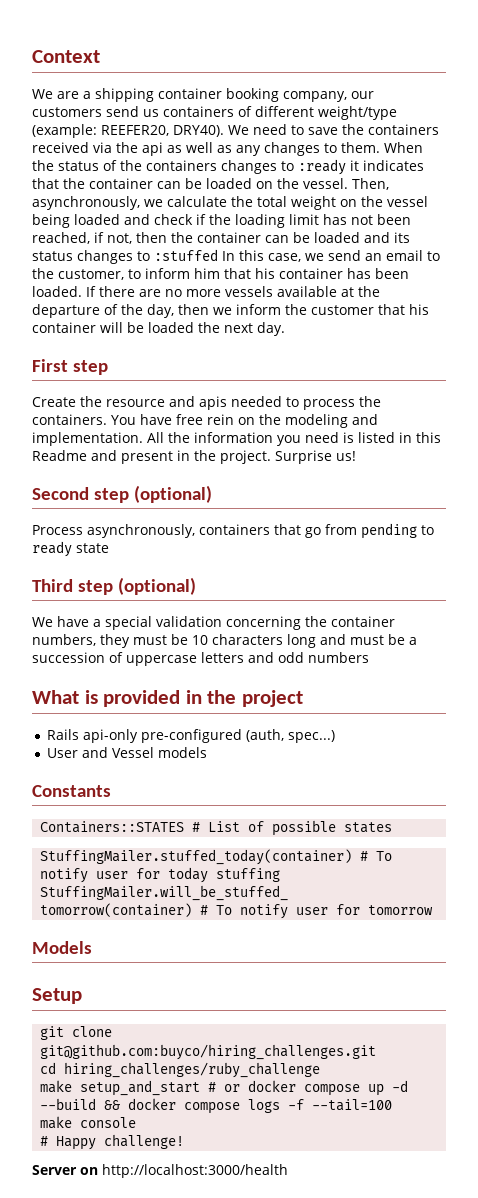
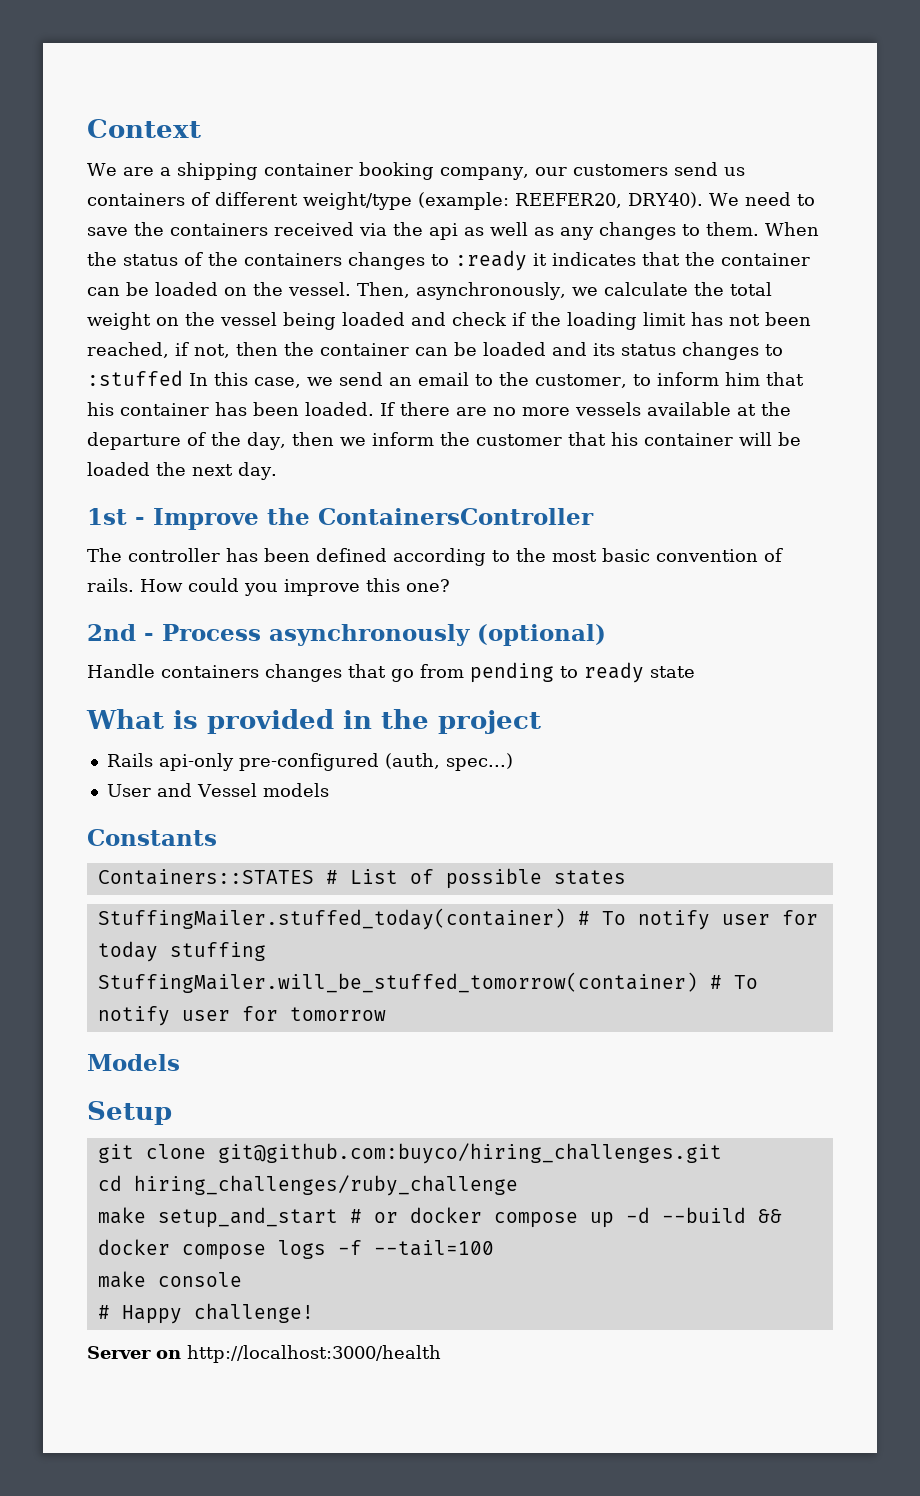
- First step
- Create the resource and apis needed to process the containers. You have free rein on the modeling and implementation. All the information you need is listed in this Readme and present in the project. Surprise us!
- Second step (optional)
- Process asynchronously, containers that go from pending to ready state
+ 1st - Improve the ContainersController
+ The controller has been defined according to the most basic convention of rails. How could you improve this one?
+ 2nd - Process asynchronously (optional)
+ Handle containers changes that go from pending to ready state
- Third step (optional)
- We have a special validation concerning the container numbers, they must be 10 characters long and must be a succession of uppercase letters and odd numbers

